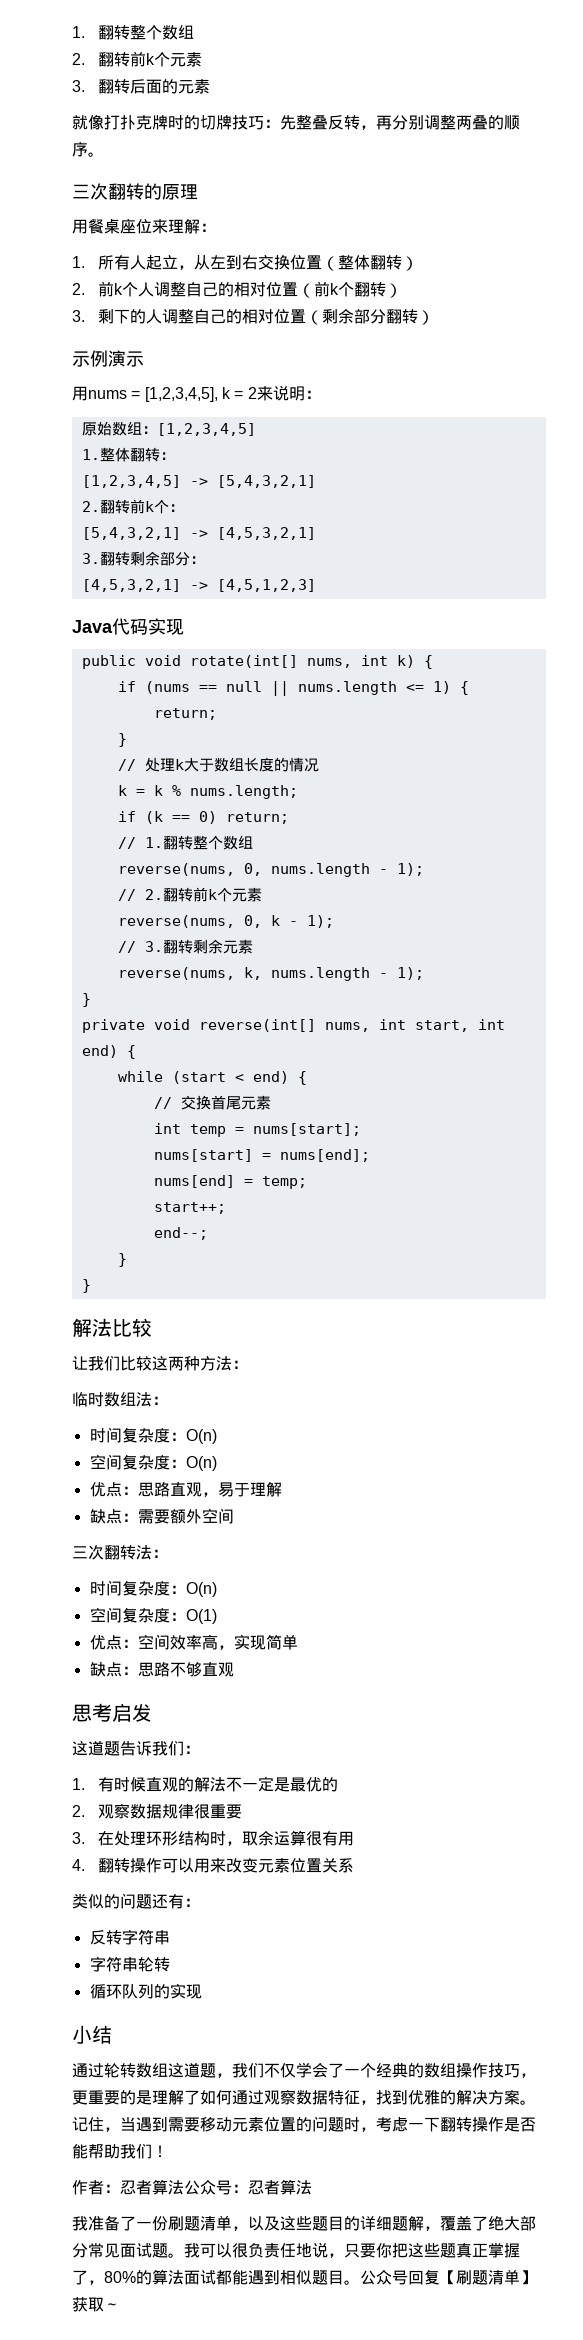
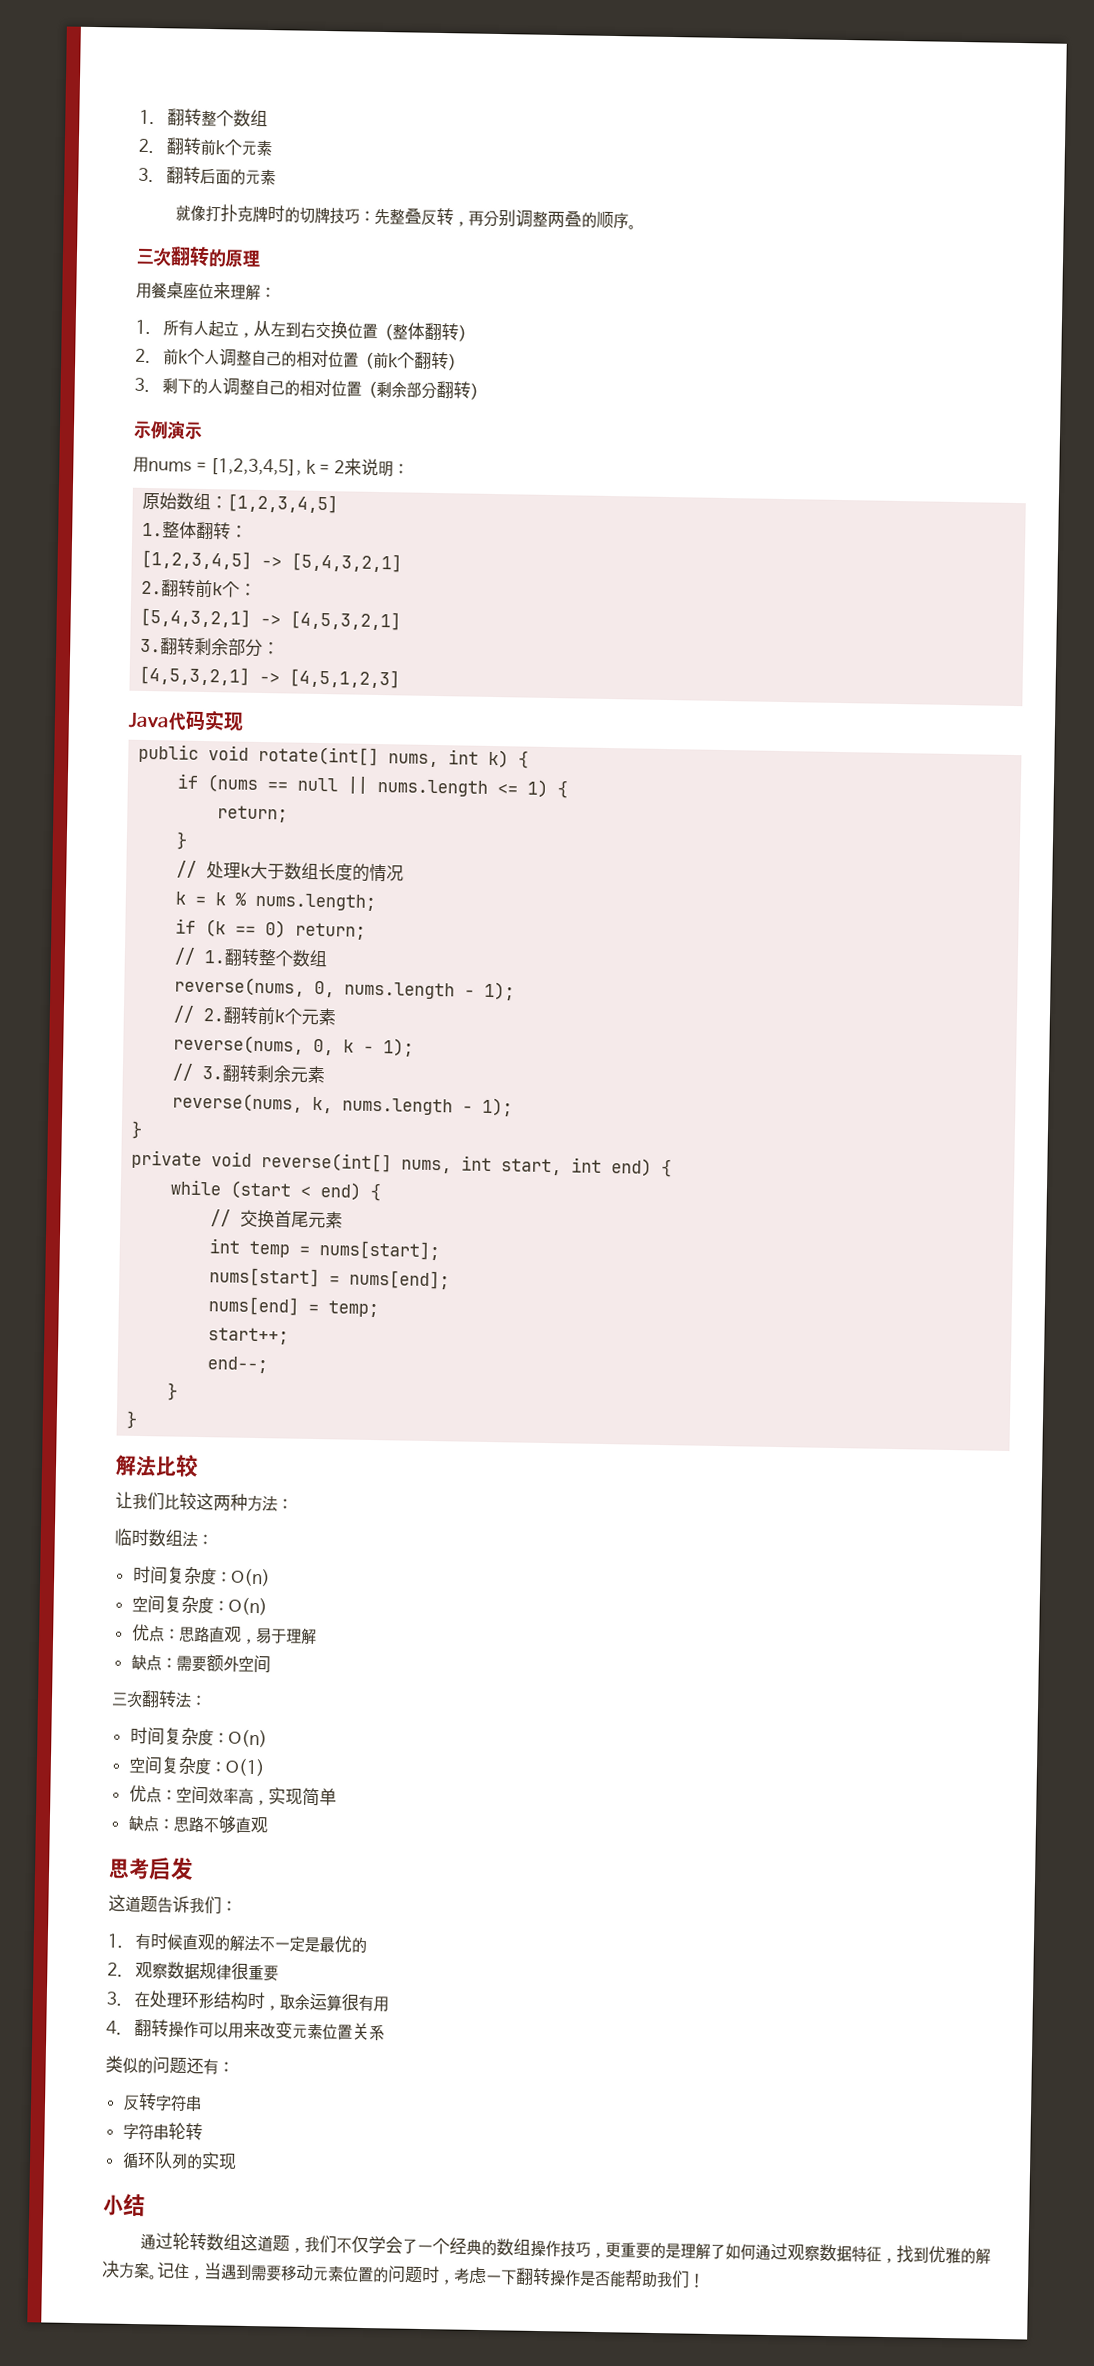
- 作者：忍者算法公众号：忍者算法
- 我准备了一份刷题清单，以及这些题目的详细题解，覆盖了绝大部分常见面试题。我可以很负责任地说，只要你把这些题真正掌握了，80%的算法面试都能遇到相似题目。公众号回复【刷题清单】获取～

